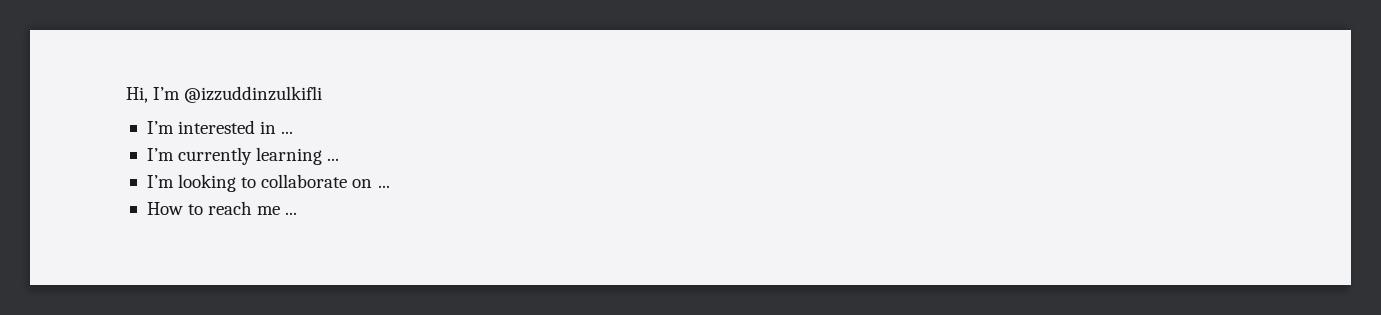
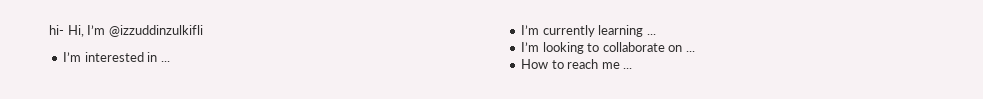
- Hi, I’m @izzuddinzulkifli
+ hi- Hi, I’m @izzuddinzulkifli

